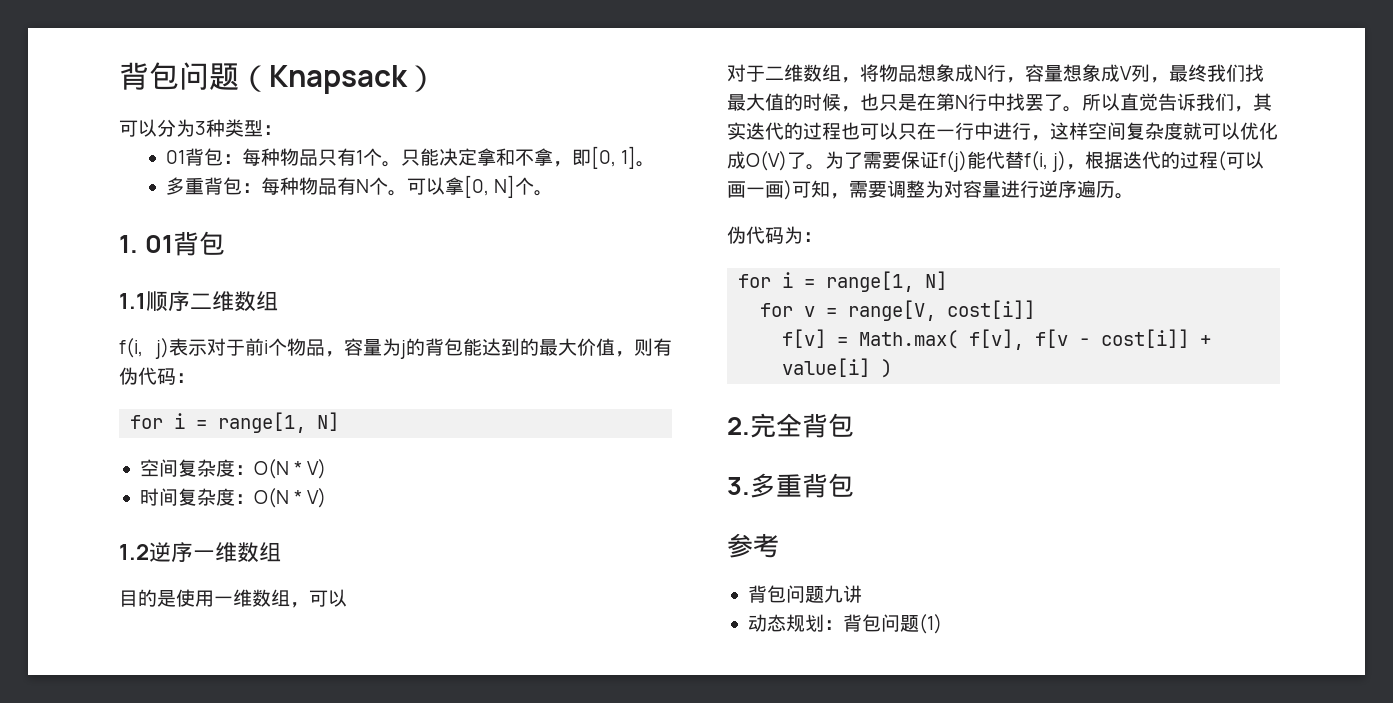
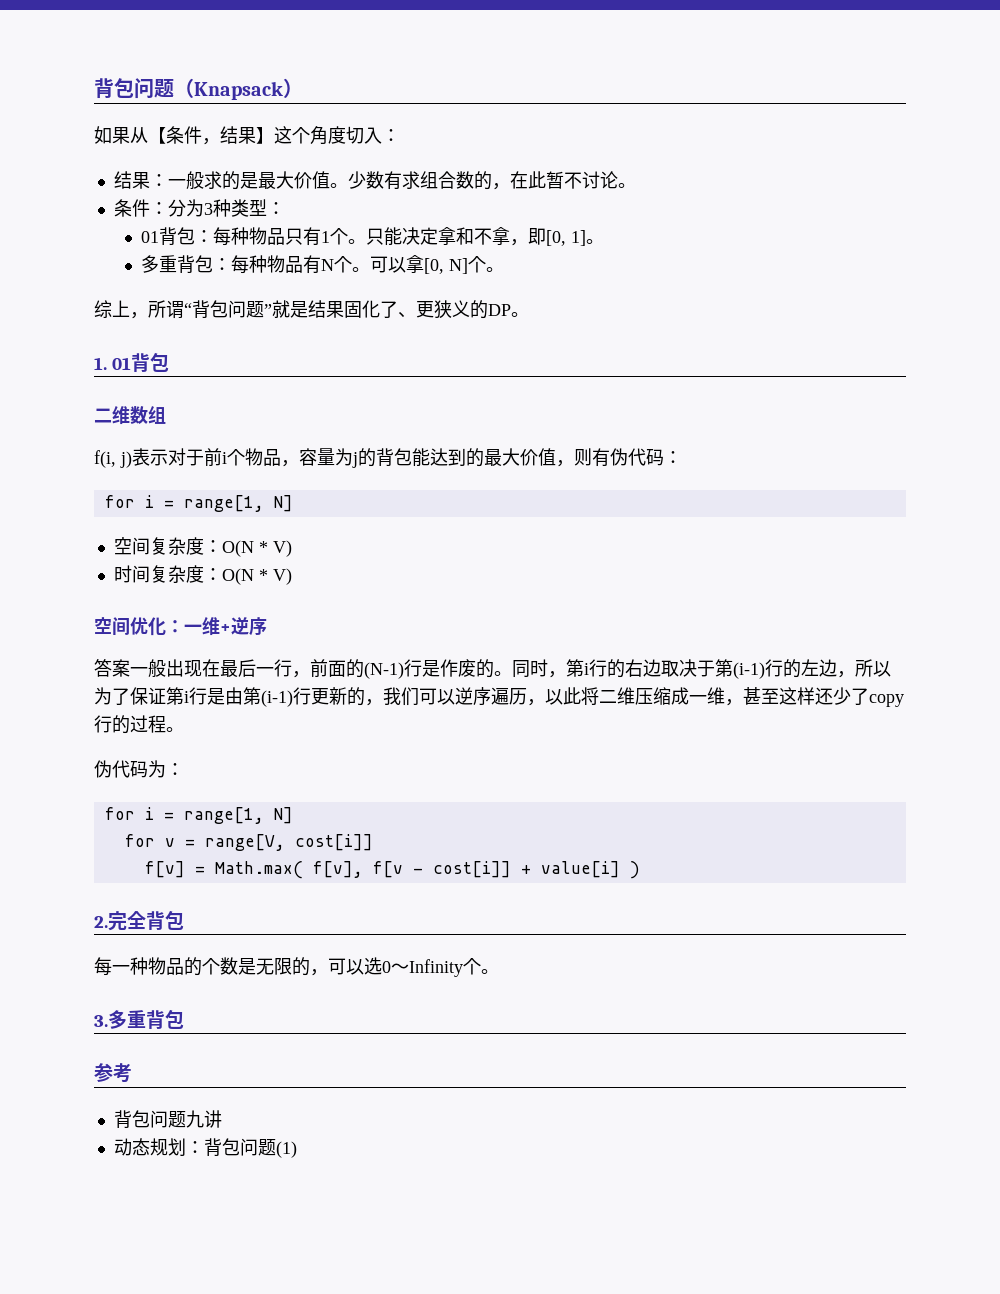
- 可以分为3种类型：
+ 如果从【条件，结果】这个角度切入：
+ 结果：一般求的是最大价值。少数有求组合数的，在此暂不讨论。
+ 条件：分为3种类型：
+ 综上，所谓“背包问题”就是结果固化了、更狭义的DP。
- 1.1顺序二维数组
+ 二维数组
- 1.2逆序一维数组
- 目的是使用一维数组，可以
- 对于二维数组，将物品想象成N行，容量想象成V列，最终我们找最大值的时候，也只是在第N行中找罢了。所以直觉告诉我们，其实迭代的过程也可以只在一行中进行，这样空间复杂度就可以优化成O(V)了。为了需要保证f(j)能代替f(i, j)，根据迭代的过程(可以画一画)可知，需要调整为对容量进行逆序遍历。
+ 空间优化：一维+逆序
+ 答案一般出现在最后一行，前面的(N-1)行是作废的。同时，第i行的右边取决于第(i-1)行的左边，所以为了保证第i行是由第(i-1)行更新的，我们可以逆序遍历，以此将二维压缩成一维，甚至这样还少了copy行的过程。
+ 每一种物品的个数是无限的，可以选0～Infinity个。

